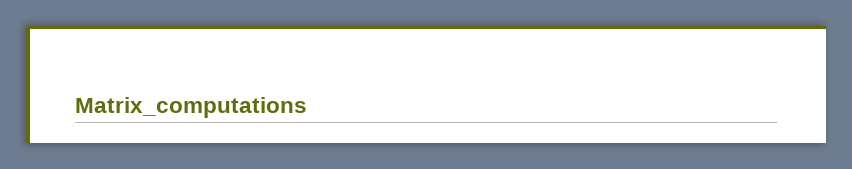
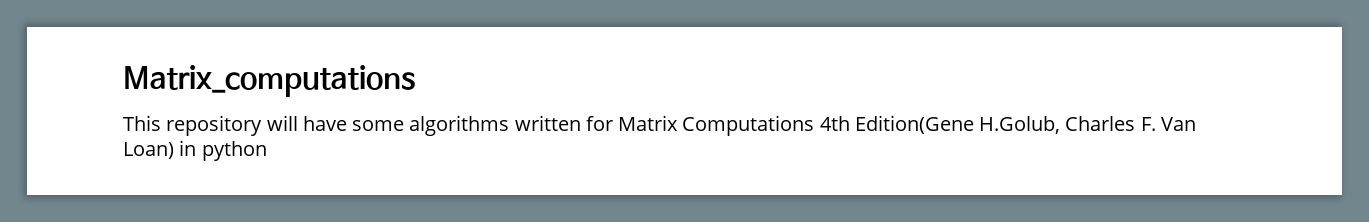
+ This repository will have some algorithms written for Matrix Computations 4th Edition(Gene H.Golub, Charles F. Van Loan) in python

